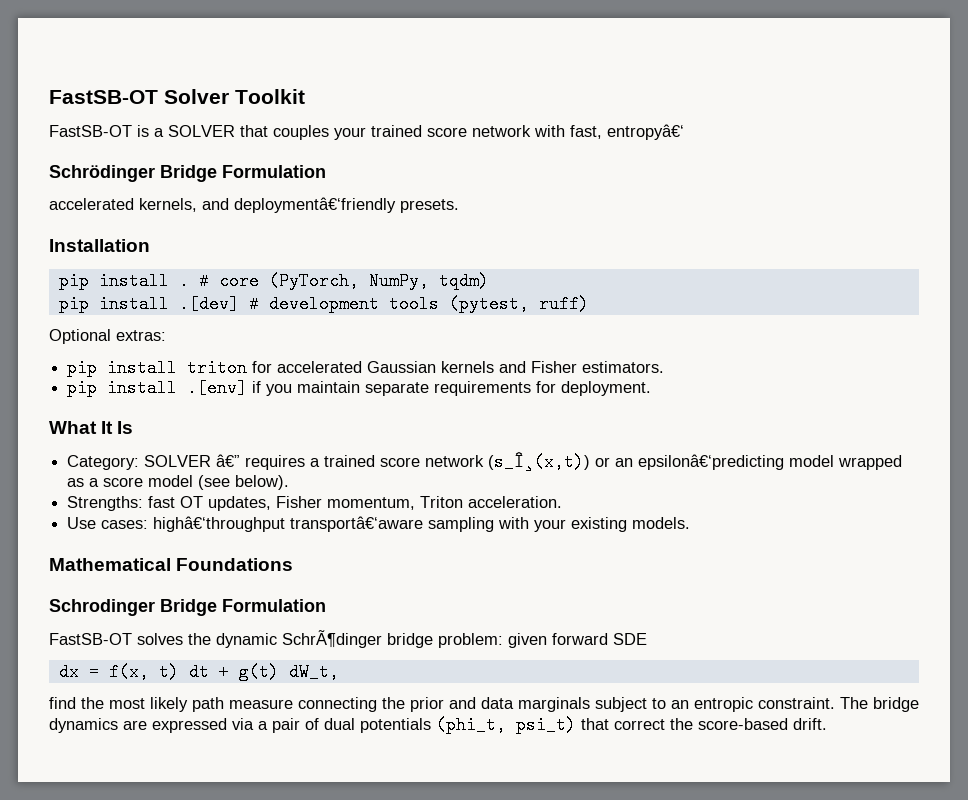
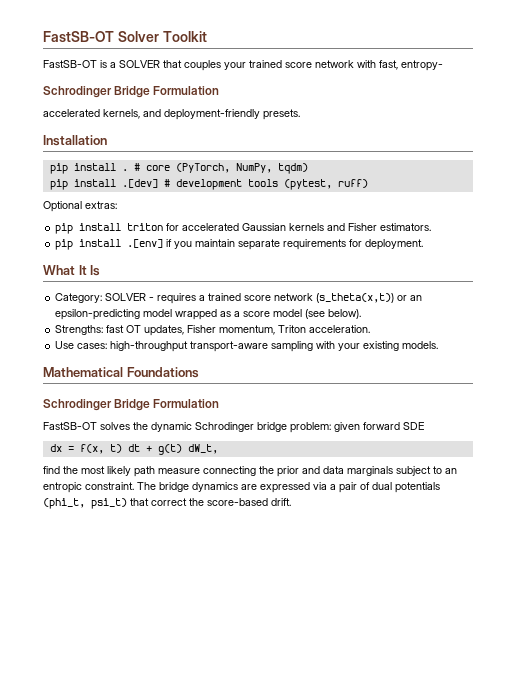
- FastSB-OT is a SOLVER that couples your trained score network with fast, entropyâ€‘
- Schrödinger Bridge Formulation
+ FastSB-OT is a SOLVER that couples your trained score network with fast, entropy-
+ Schrodinger Bridge Formulation
- accelerated kernels, and deploymentâ€‘friendly presets.
+ accelerated kernels, and deployment-friendly presets.
- Category: SOLVER â€” requires a trained score network (s_Î¸(x,t)) or an epsilonâ€‘predicting model wrapped as a score model (see below).
+ Category: SOLVER - requires a trained score network (s_theta(x,t)) or an epsilon-predicting model wrapped as a score model (see below).
- Use cases: highâ€‘throughput transportâ€‘aware sampling with your existing models.
+ Use cases: high-throughput transport-aware sampling with your existing models.
- FastSB-OT solves the dynamic SchrÃ¶dinger bridge problem: given forward SDE
+ FastSB-OT solves the dynamic Schrodinger bridge problem: given forward SDE

